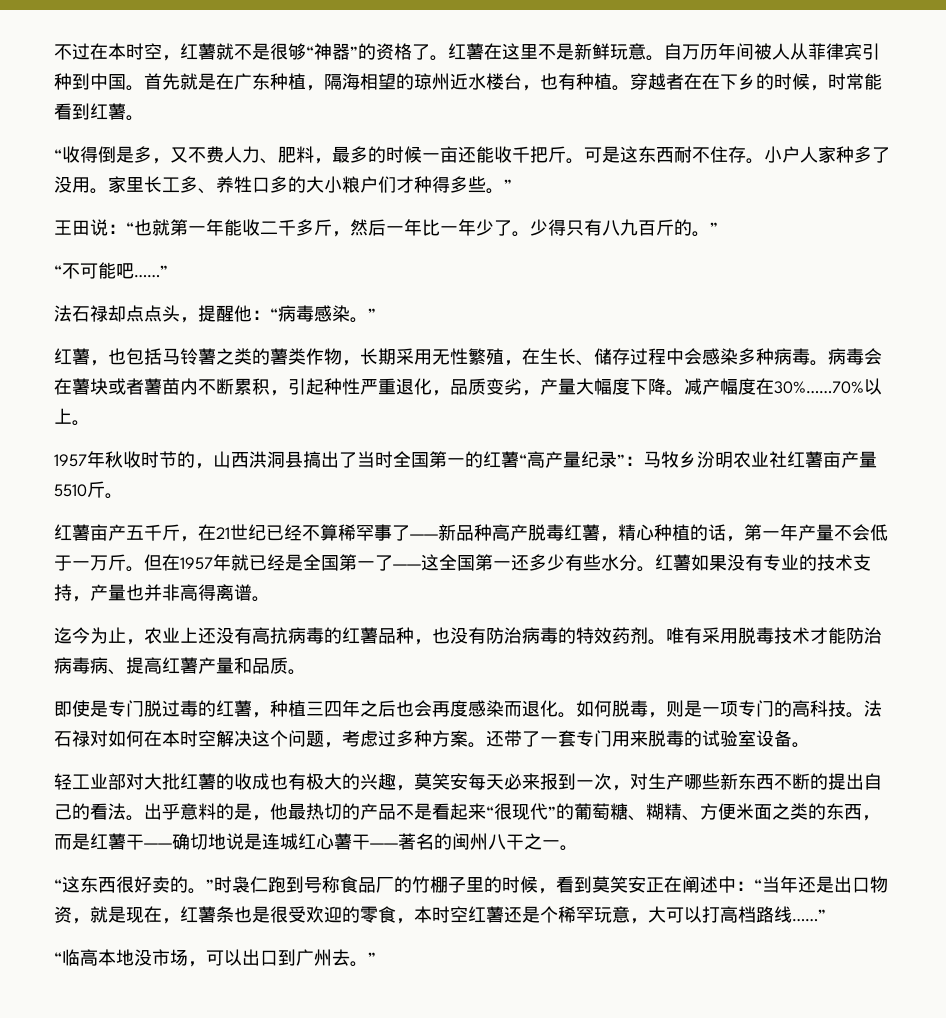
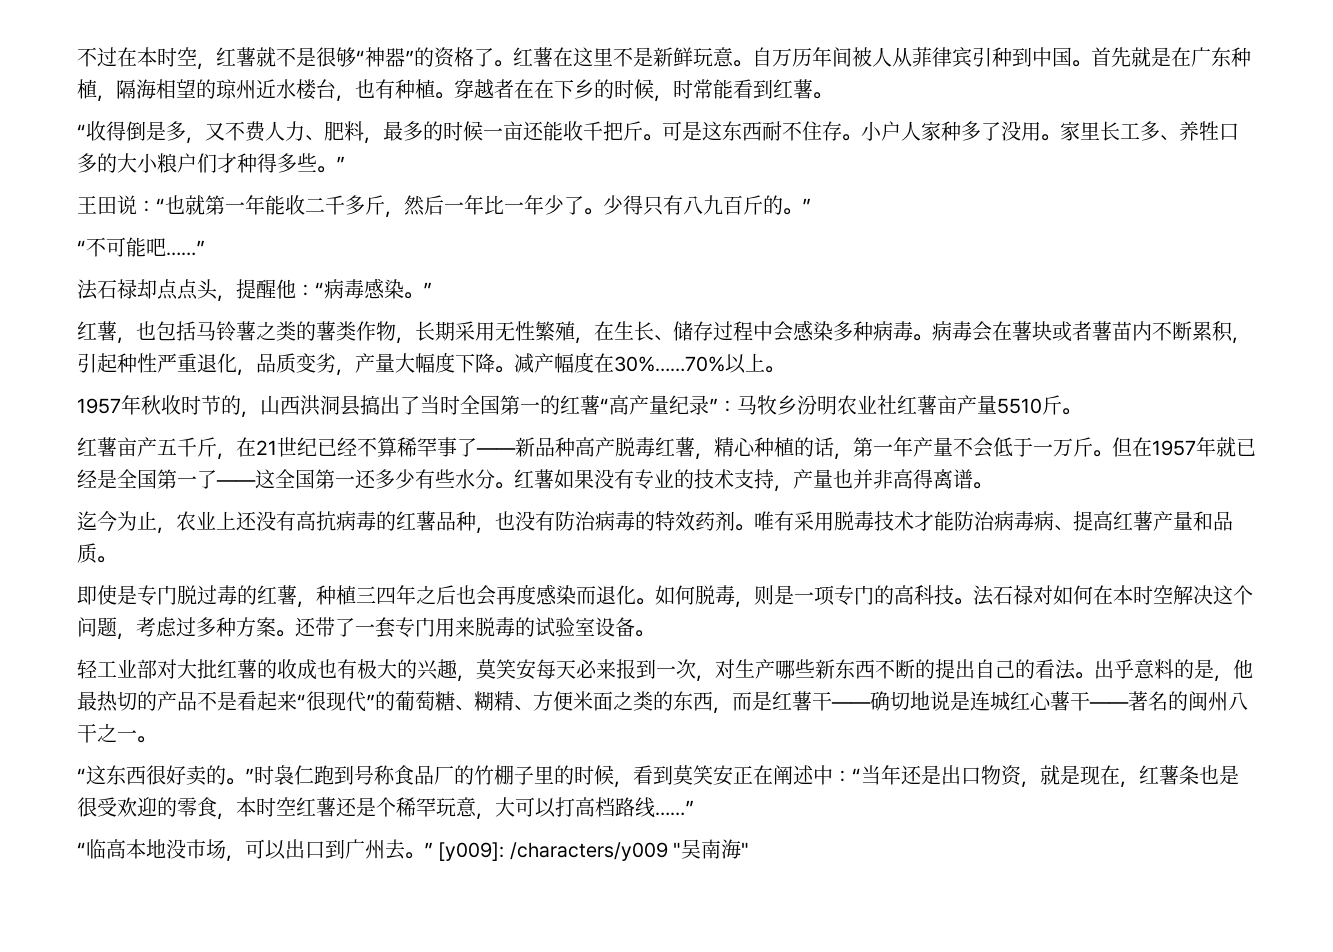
- “临高本地没市场，可以出口到广州去。”
+ “临高本地没市场，可以出口到广州去。” [y009]: /characters/y009 "吴南海"

